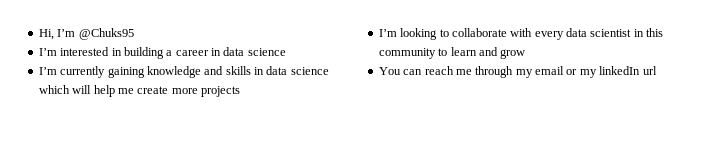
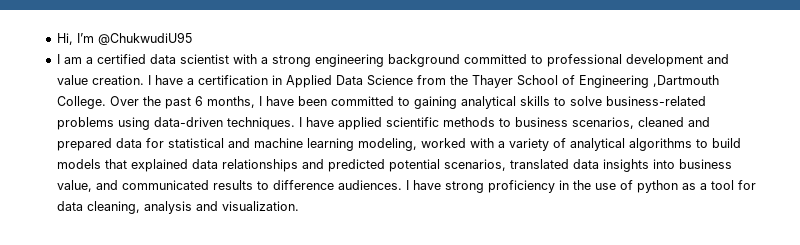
- Hi, I’m @Chuks95
- I’m interested in building a career in data science
- I’m currently gaining knowledge and skills in data science which will help me create more projects
- I’m looking to collaborate with every data scientist in this community to learn and grow
- You can reach me through my email or my linkedIn url
+ Hi, I’m @ChukwudiU95
+ I am a certified data scientist with a strong engineering background committed to professional development and value creation. I have a certification in Applied Data Science from the Thayer School of Engineering ,Dartmouth College. Over the past 6 months, I have been committed to gaining analytical skills to solve business-related problems using data-driven techniques. I have applied scientific methods to business scenarios, cleaned and prepared data for statistical and machine learning modeling, worked with a variety of analytical algorithms to build models that explained data relationships and predicted potential scenarios, translated data insights into business value, and communicated results to difference audiences. I have strong proficiency in the use of python as a tool for data cleaning, analysis and visualization.

